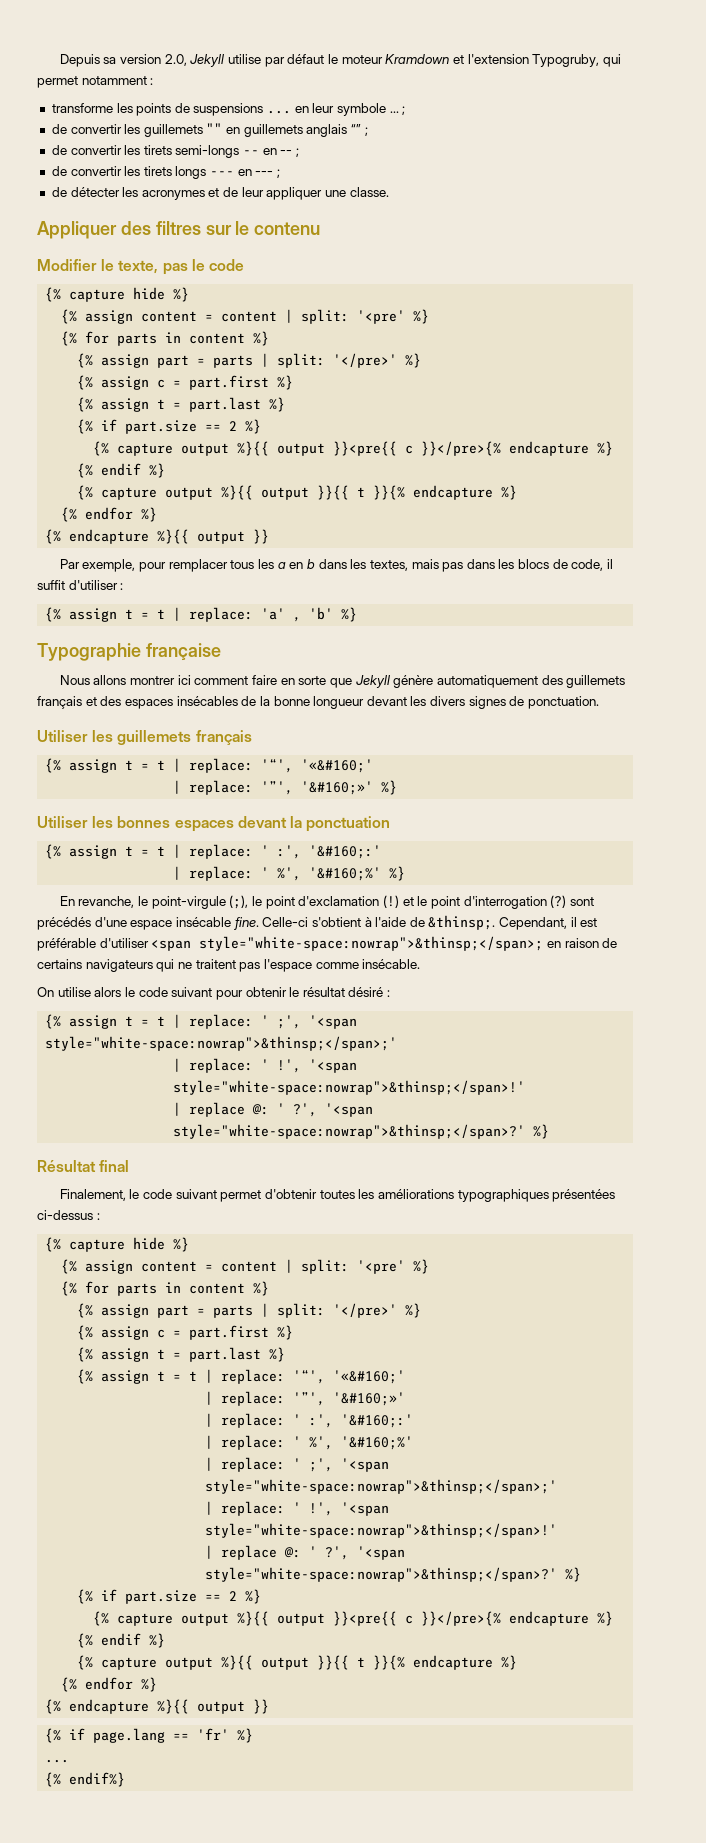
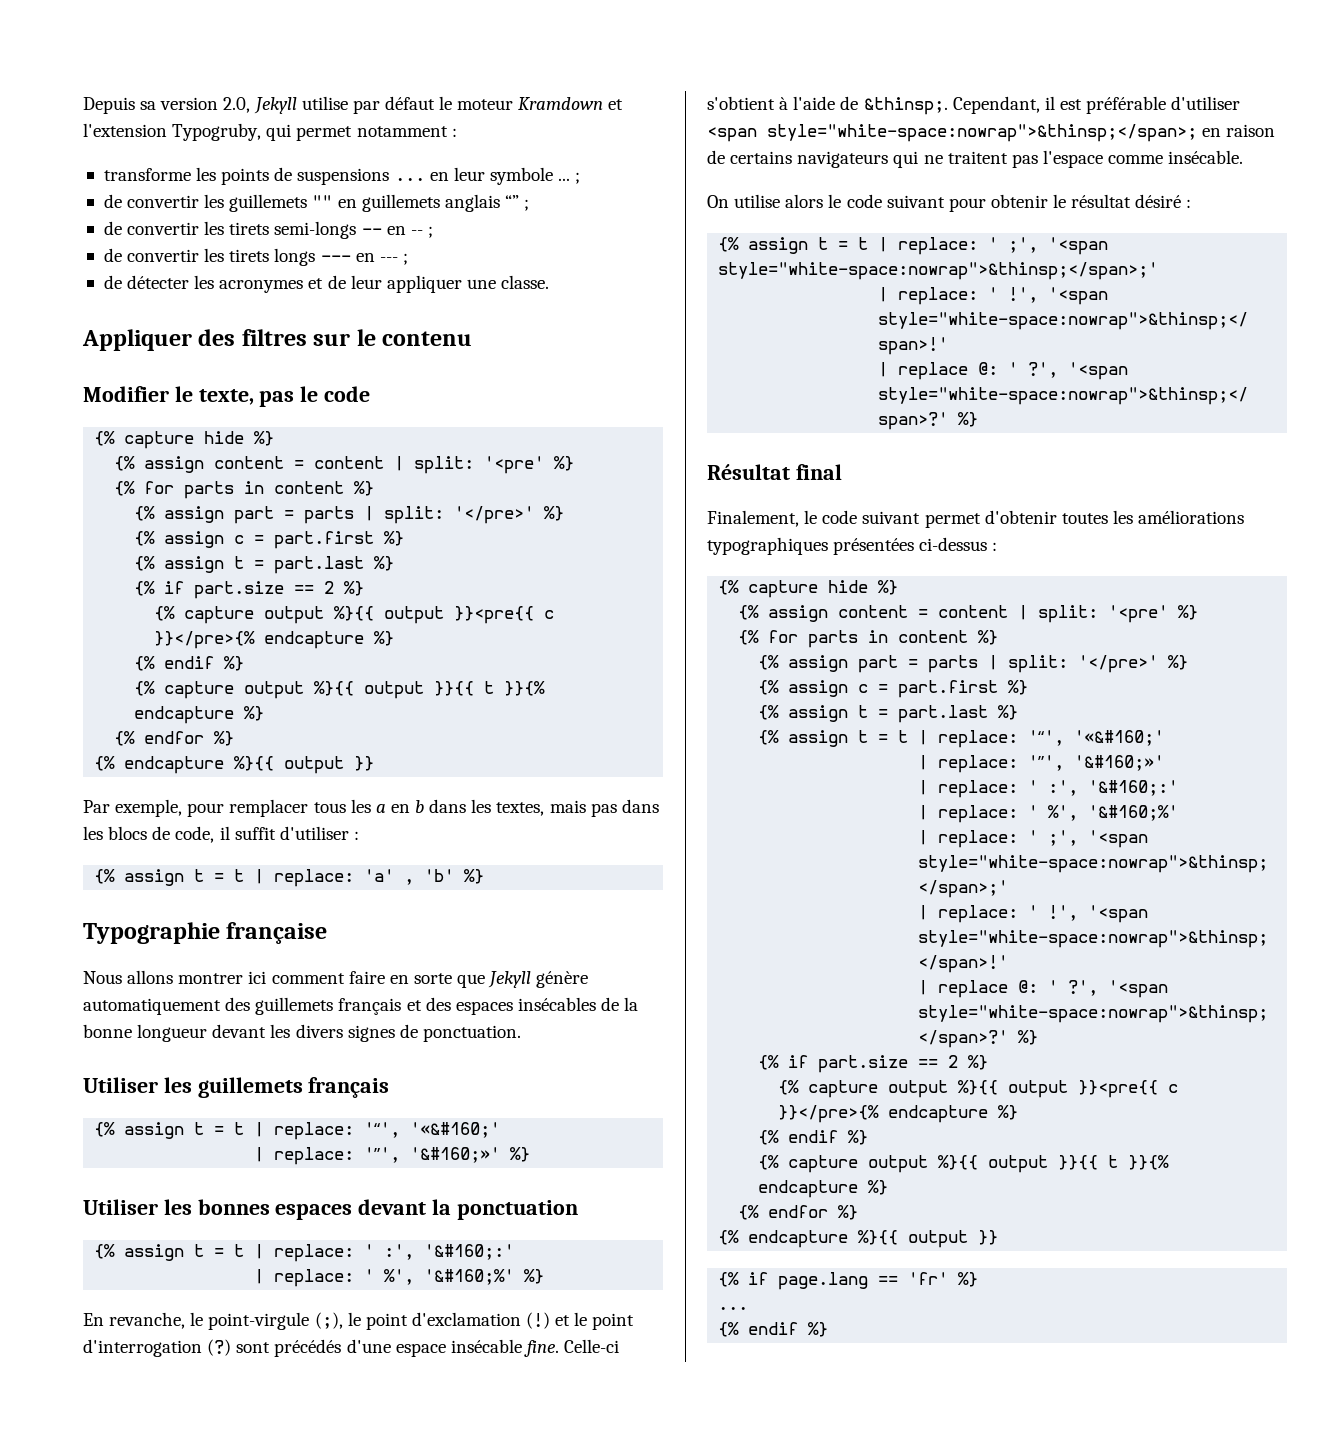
  {% if page.lang == 'fr' %}
  ...
- {% endif%}
+ {% endif %}

